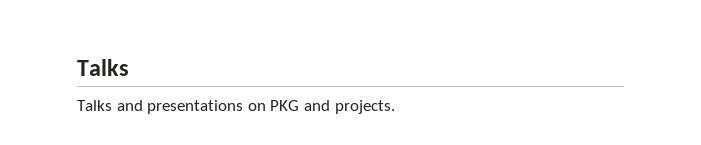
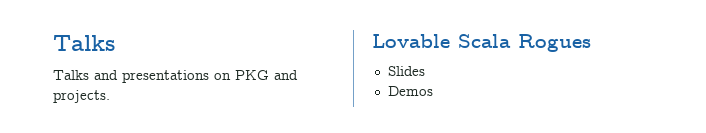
+ Lovable Scala Rogues
+ Slides
+ Demos

